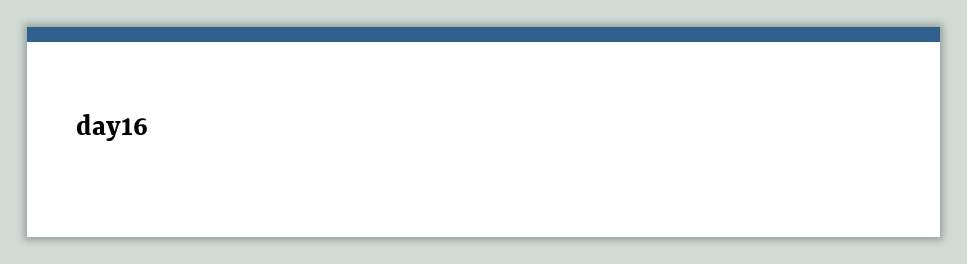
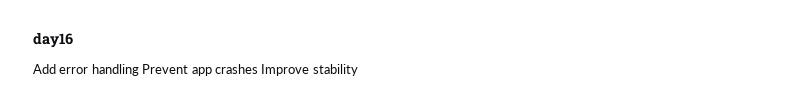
+ Add error handling Prevent app crashes Improve stability

